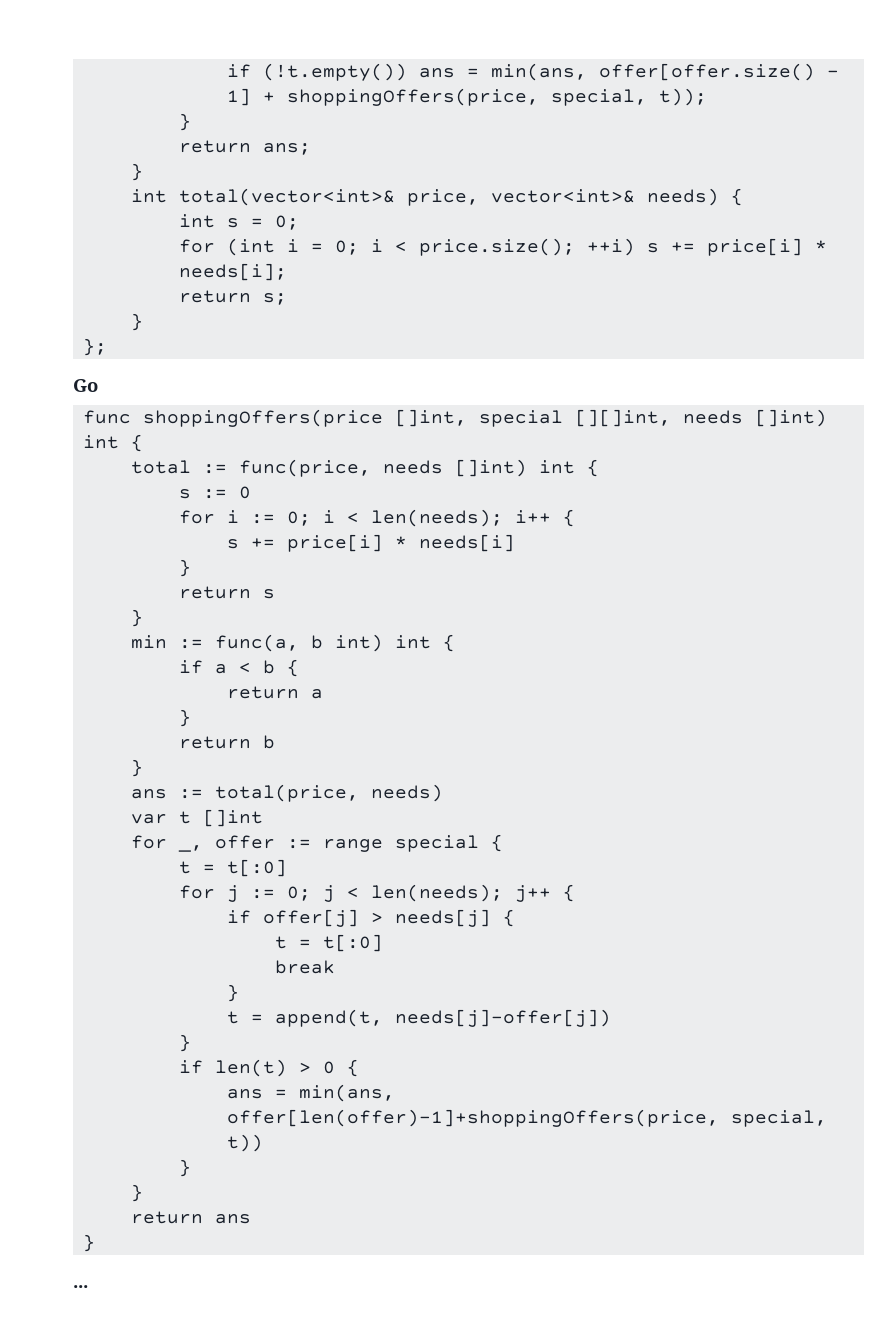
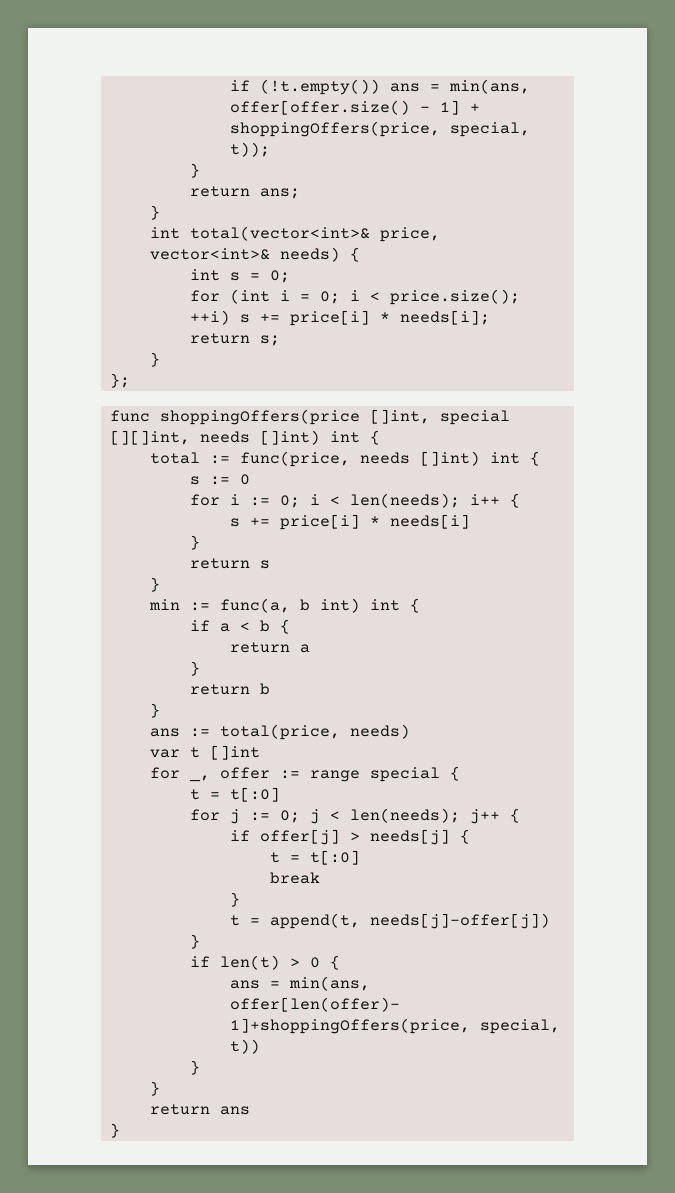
- Go
- ...

